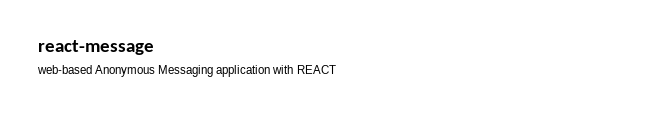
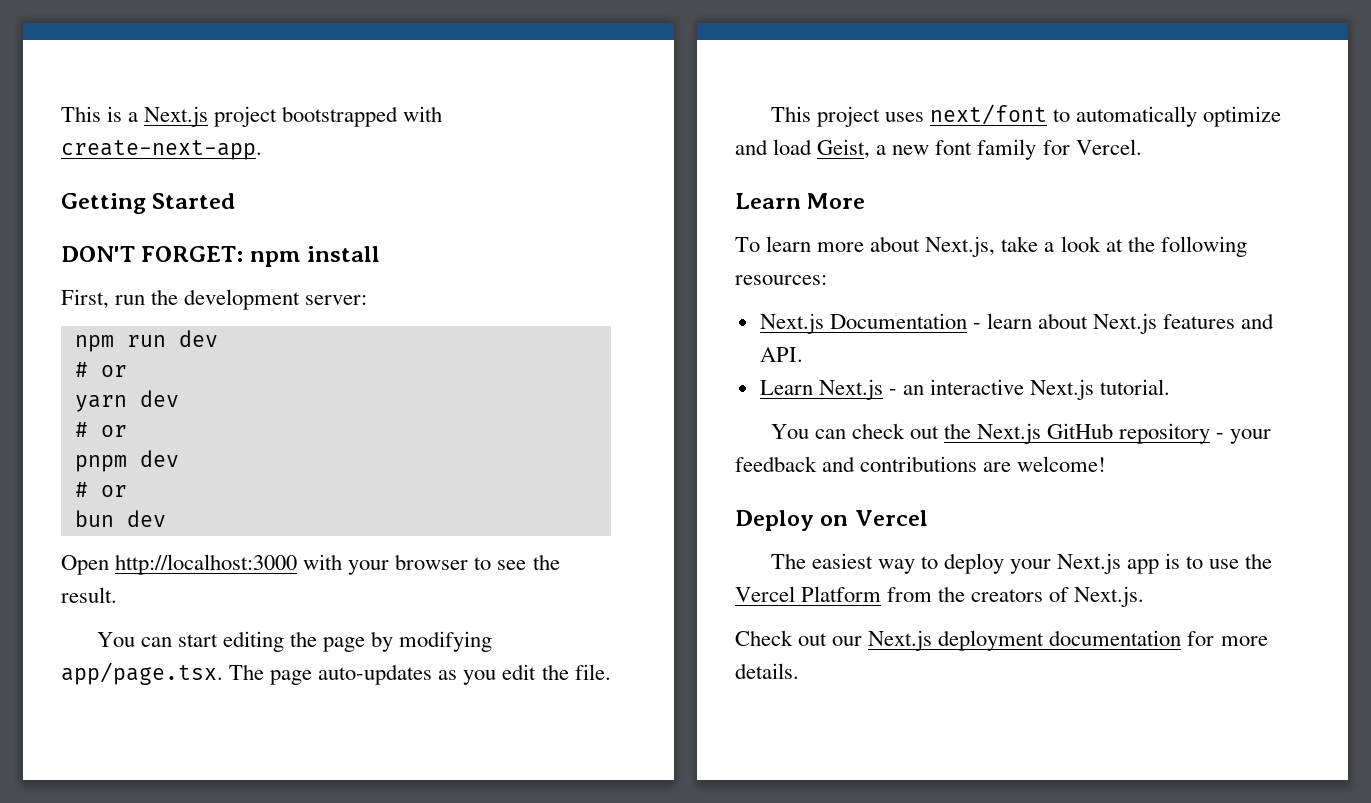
- react-message
- web-based Anonymous Messaging application with REACT
+ This is a Next.js project bootstrapped with create-next-app.
+ Getting Started
+ DON'T FORGET: npm install
+ First, run the development server:
+ npm run dev
+ # or
+ yarn dev
+ # or
+ pnpm dev
+ # or
+ bun dev
+ Open http://localhost:3000 with your browser to see the result.
+ You can start editing the page by modifying app/page.tsx. The page auto-updates as you edit the file.
+ This project uses next/font to automatically optimize and load Geist, a new font family for Vercel.
+ Learn More
+ To learn more about Next.js, take a look at the following resources:
+ Next.js Documentation - learn about Next.js features and API.
+ Learn Next.js - an interactive Next.js tutorial.
+ You can check out the Next.js GitHub repository - your feedback and contributions are welcome!
+ Deploy on Vercel
+ The easiest way to deploy your Next.js app is to use the Vercel Platform from the creators of Next.js.
+ Check out our Next.js deployment documentation for more details.

